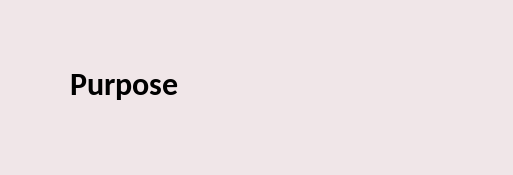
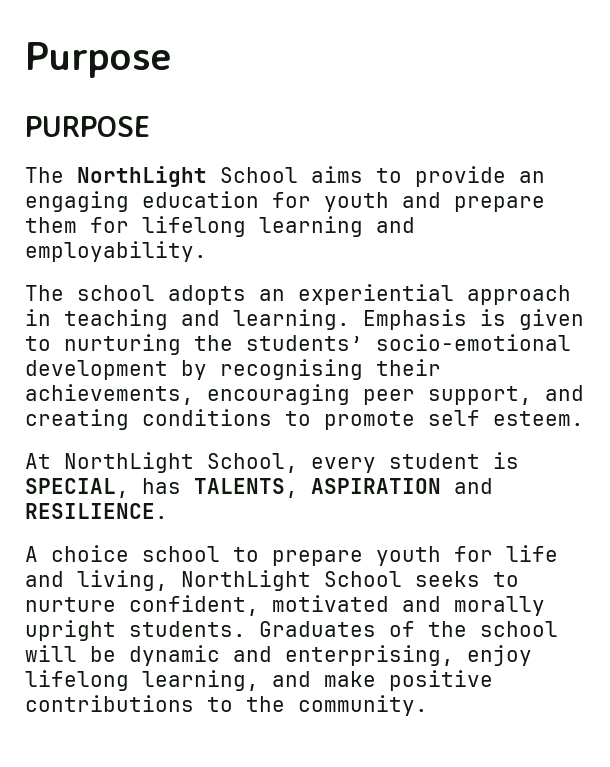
+ PURPOSE
+ The NorthLight School aims to provide an engaging education for youth and prepare them for lifelong learning and employability.
+ The school adopts an experiential approach in teaching and learning. Emphasis is given to nurturing the students’ socio-emotional development by recognising their achievements, encouraging peer support, and creating conditions to promote self esteem.
+ At NorthLight School, every student is SPECIAL, has TALENTS, ASPIRATION and RESILIENCE.
+ A choice school to prepare youth for life and living, NorthLight School seeks to nurture confident, motivated and morally upright students. Graduates of the school will be dynamic and enterprising, enjoy lifelong learning, and make positive contributions to the community.

